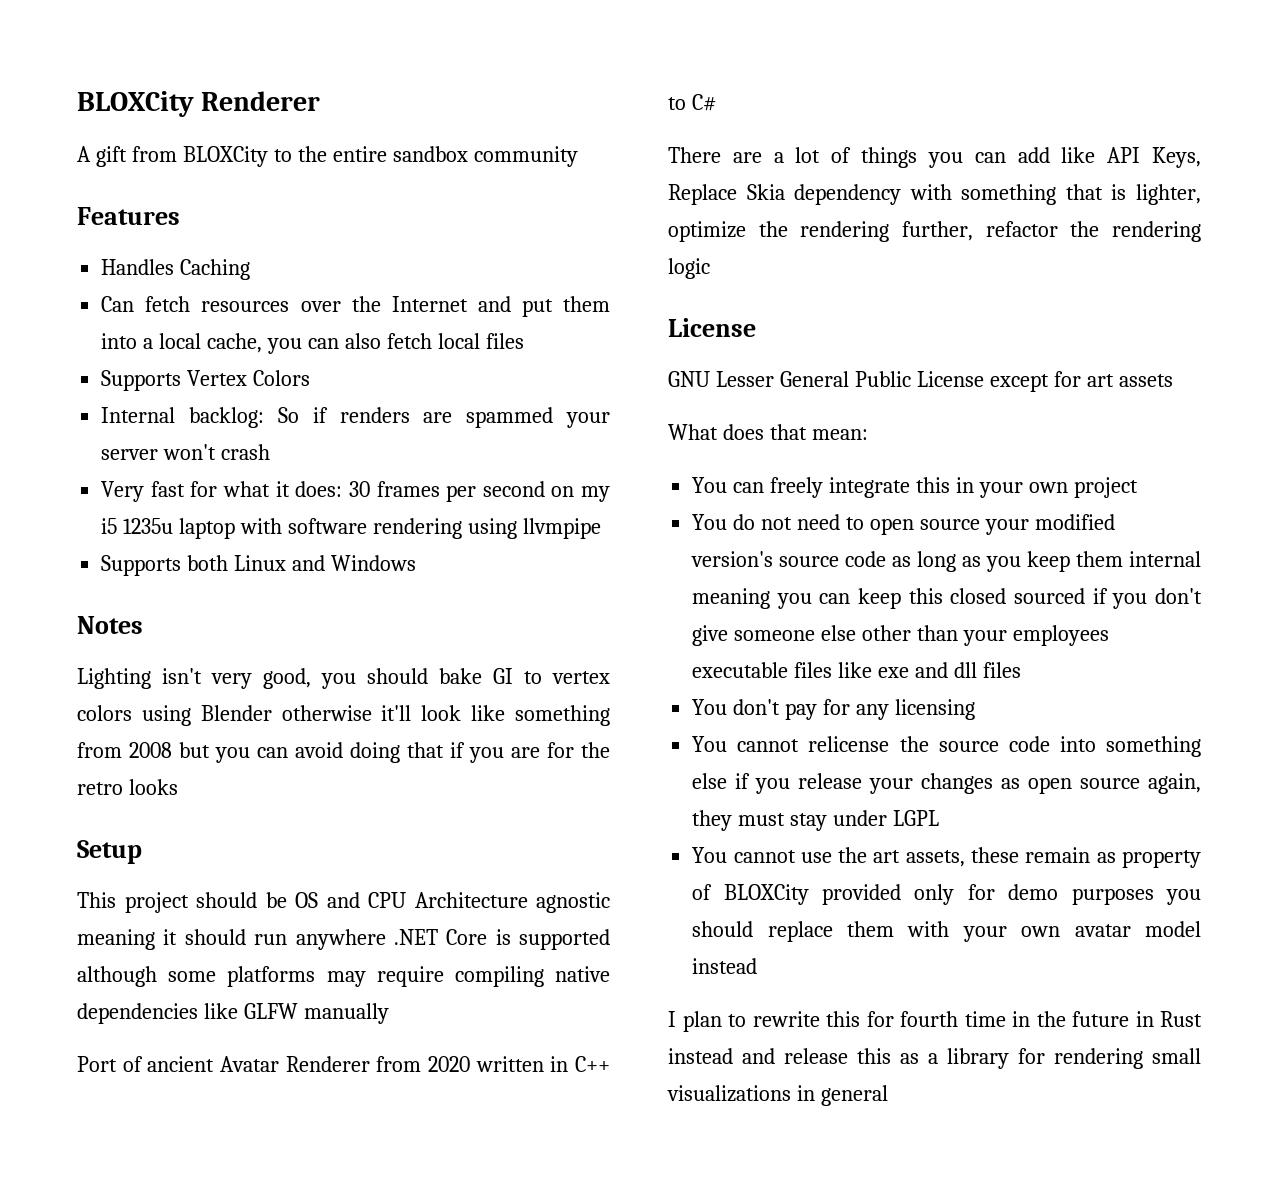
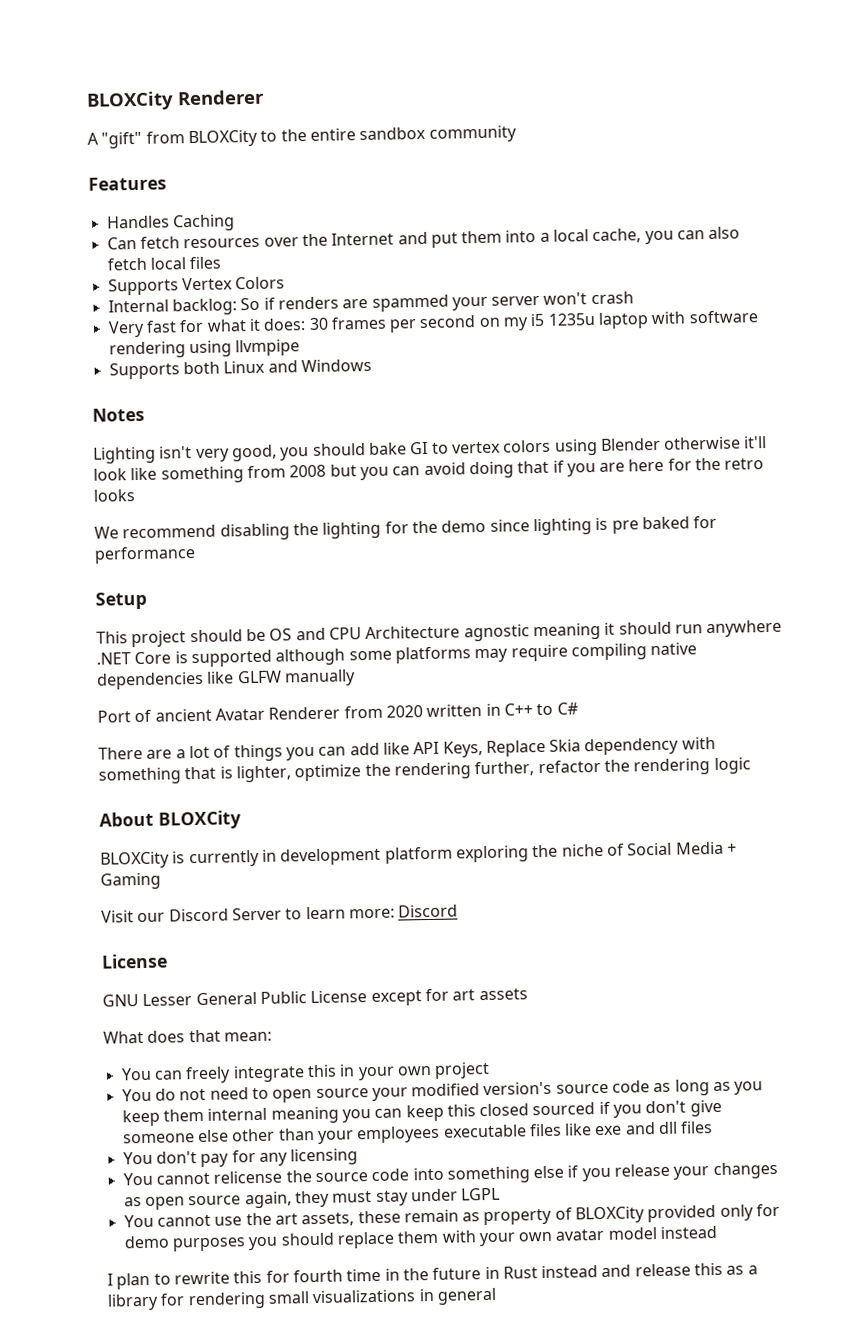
- A gift from BLOXCity to the entire sandbox community
+ A "gift" from BLOXCity to the entire sandbox community
- Lighting isn't very good, you should bake GI to vertex colors using Blender otherwise it'll look like something from 2008 but you can avoid doing that if you are for the retro looks
+ Lighting isn't very good, you should bake GI to vertex colors using Blender otherwise it'll look like something from 2008 but you can avoid doing that if you are here for the retro looks
+ We recommend disabling the lighting for the demo since lighting is pre baked for performance
+ About BLOXCity
+ BLOXCity is currently in development platform exploring the niche of Social Media + Gaming
+ Visit our Discord Server to learn more: Discord

